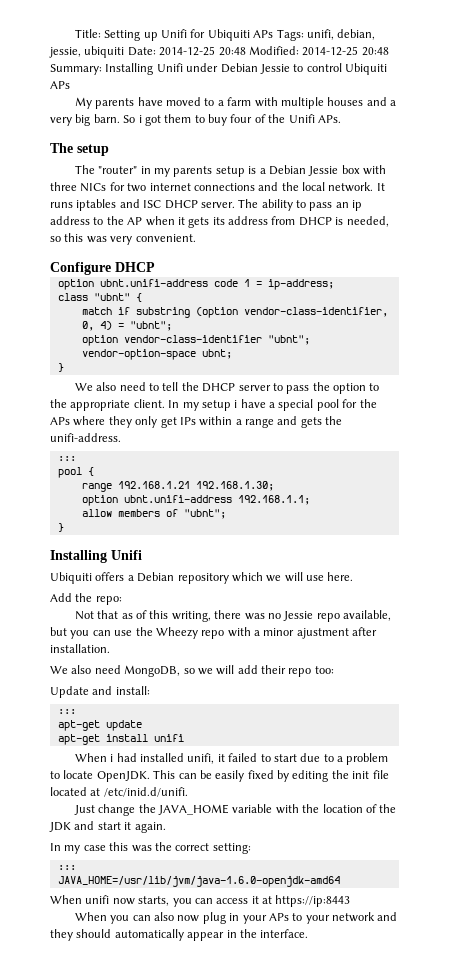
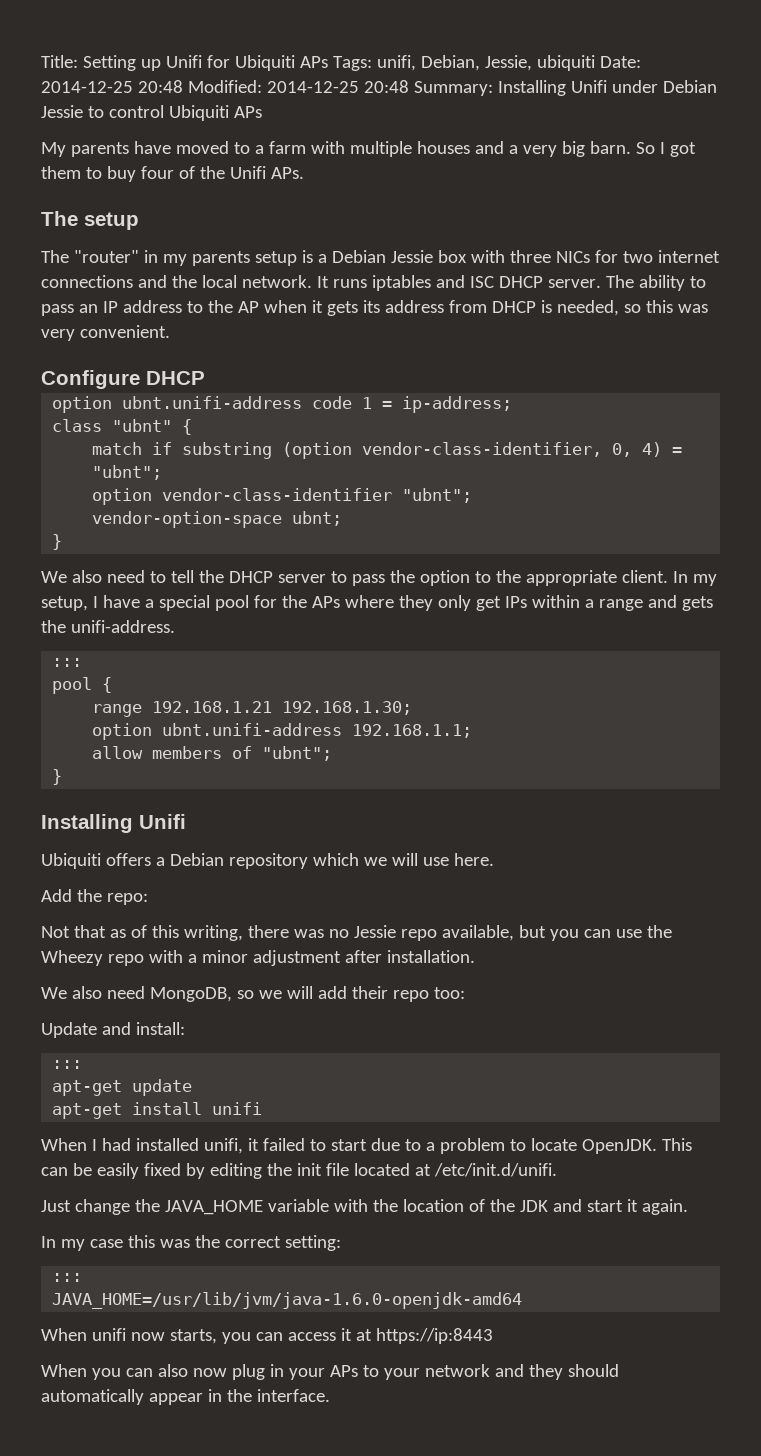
- Title: Setting up Unifi for Ubiquiti APs Tags: unifi, debian, jessie, ubiquiti Date: 2014-12-25 20:48 Modified: 2014-12-25 20:48 Summary: Installing Unifi under Debian Jessie to control Ubiquiti APs
+ Title: Setting up Unifi for Ubiquiti APs Tags: unifi, Debian, Jessie, ubiquiti Date: 2014-12-25 20:48 Modified: 2014-12-25 20:48 Summary: Installing Unifi under Debian Jessie to control Ubiquiti APs
- So i got them to buy four of the Unifi APs.
+ So I got them to buy four of the Unifi APs.
- The ability to pass an ip address to the AP when it gets its address from DHCP is needed, so this was very convenient.
+ The ability to pass an IP address to the AP when it gets its address from DHCP is needed, so this was very convenient.
- In my setup i have a special pool for the APs where they only get IPs within a range and gets the unifi-address.
+ In my setup, I have a special pool for the APs where they only get IPs within a range and gets the unifi-address.
- Not that as of this writing, there was no Jessie repo available, but you can use the Wheezy repo with a minor ajustment after installation.
+ Not that as of this writing, there was no Jessie repo available, but you can use the Wheezy repo with a minor adjustment after installation.
- When i had installed unifi, it failed to start due to a problem to locate OpenJDK.
+ When I had installed unifi, it failed to start due to a problem to locate OpenJDK.
- This can be easily fixed by editing the init file located at /etc/inid.d/unifi.
+ This can be easily fixed by editing the init file located at /etc/init.d/unifi.

